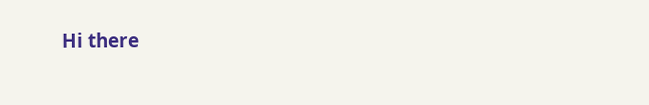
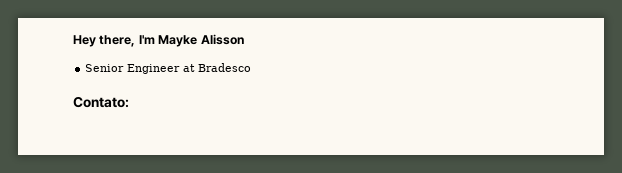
- Hi there
+ Hey there, I'm Mayke Alisson
+ Senior Engineer at Bradesco
+ Contato:

